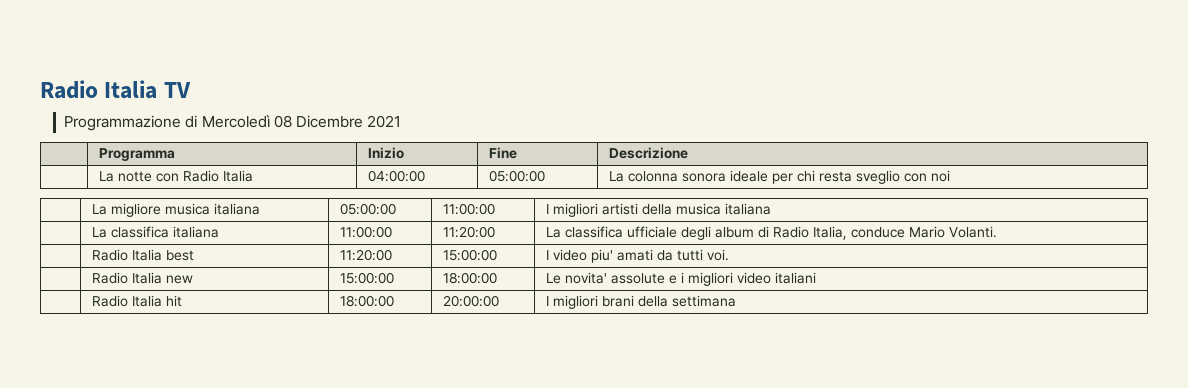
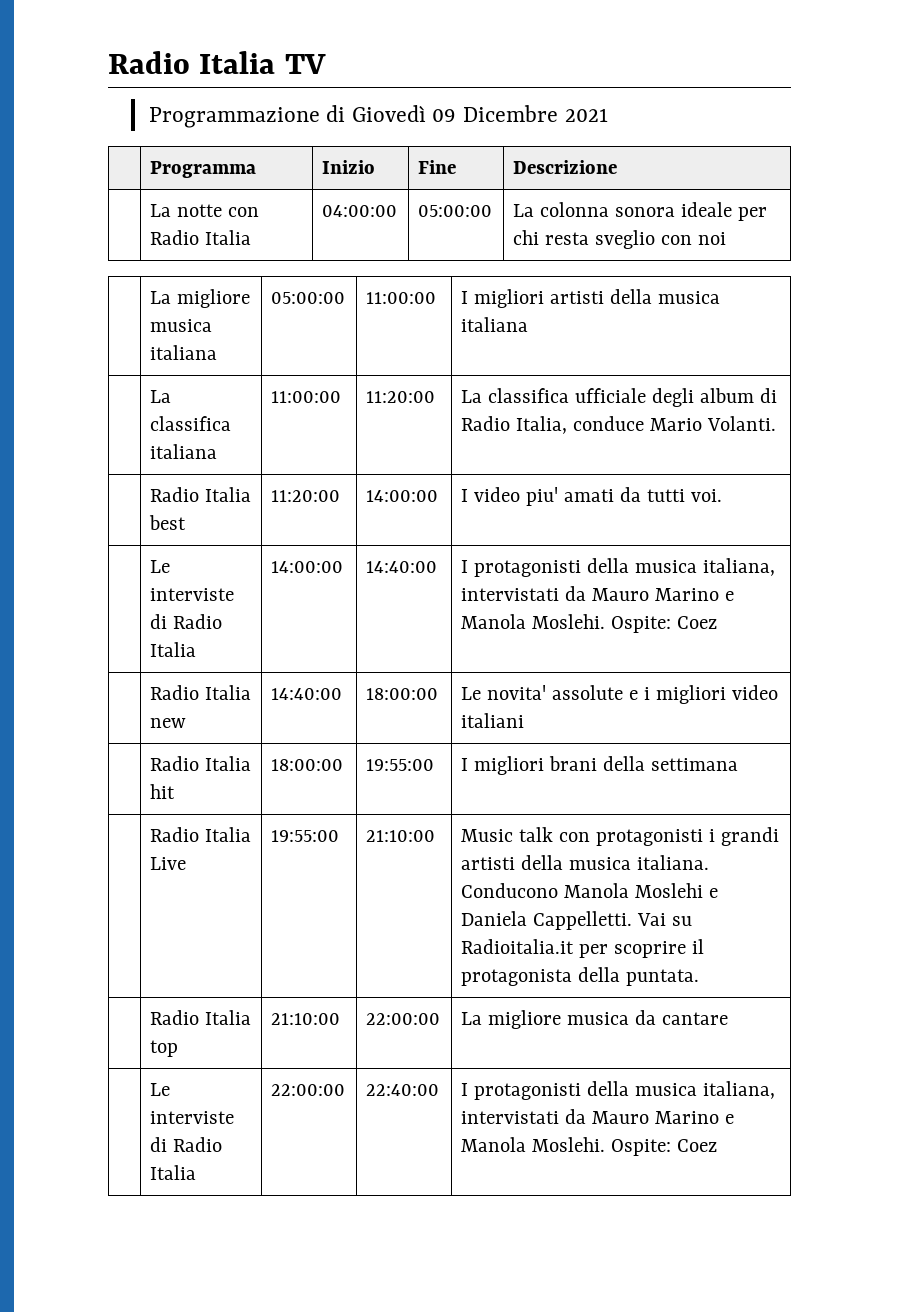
- Programmazione di Mercoledì 08 Dicembre 2021
+ Programmazione di Giovedì 09 Dicembre 2021
- | Radio Italia best | 11:20:00 | 15:00:00 | I video piu' amati da tutti voi.
+ | Radio Italia best | 11:20:00 | 14:00:00 | I video piu' amati da tutti voi.
+ | Le interviste di Radio Italia | 14:00:00 | 14:40:00 | I protagonisti della musica italiana, intervistati da Mauro Marino e Manola Moslehi. Ospite: Coez
- | Radio Italia new | 15:00:00 | 18:00:00 | Le novita' assolute e i migliori video italiani
+ | Radio Italia new | 14:40:00 | 18:00:00 | Le novita' assolute e i migliori video italiani
- | Radio Italia hit | 18:00:00 | 20:00:00 | I migliori brani della settimana
+ | Radio Italia hit | 18:00:00 | 19:55:00 | I migliori brani della settimana
+ | Radio Italia Live | 19:55:00 | 21:10:00 | Music talk con protagonisti i grandi artisti della musica italiana. Conducono Manola Moslehi e Daniela Cappelletti. Vai su Radioitalia.it per scoprire il protagonista della puntata.
+ | Radio Italia top | 21:10:00 | 22:00:00 | La migliore musica da cantare
+ | Le interviste di Radio Italia | 22:00:00 | 22:40:00 | I protagonisti della musica italiana, intervistati da Mauro Marino e Manola Moslehi. Ospite: Coez

